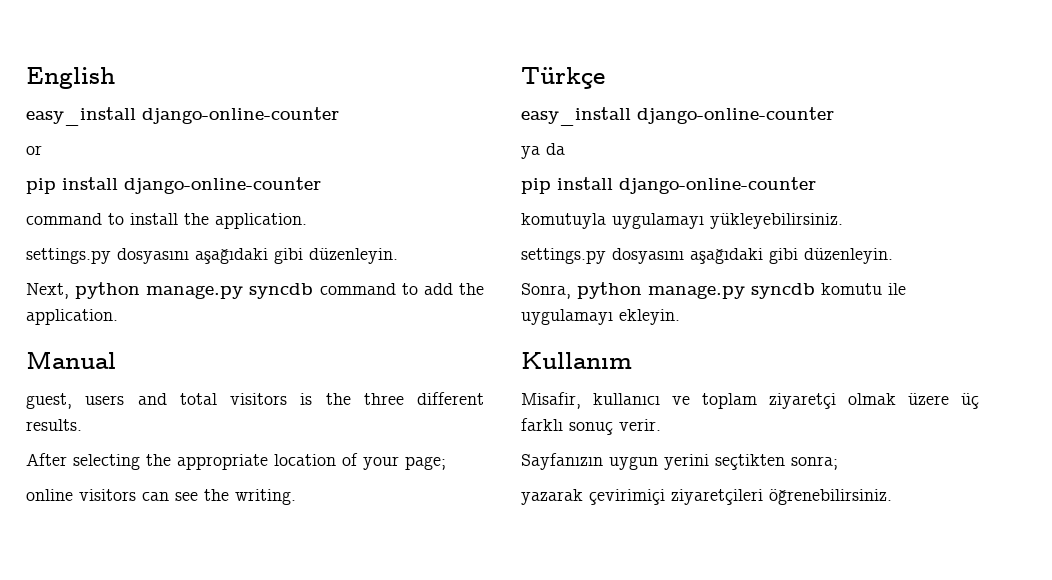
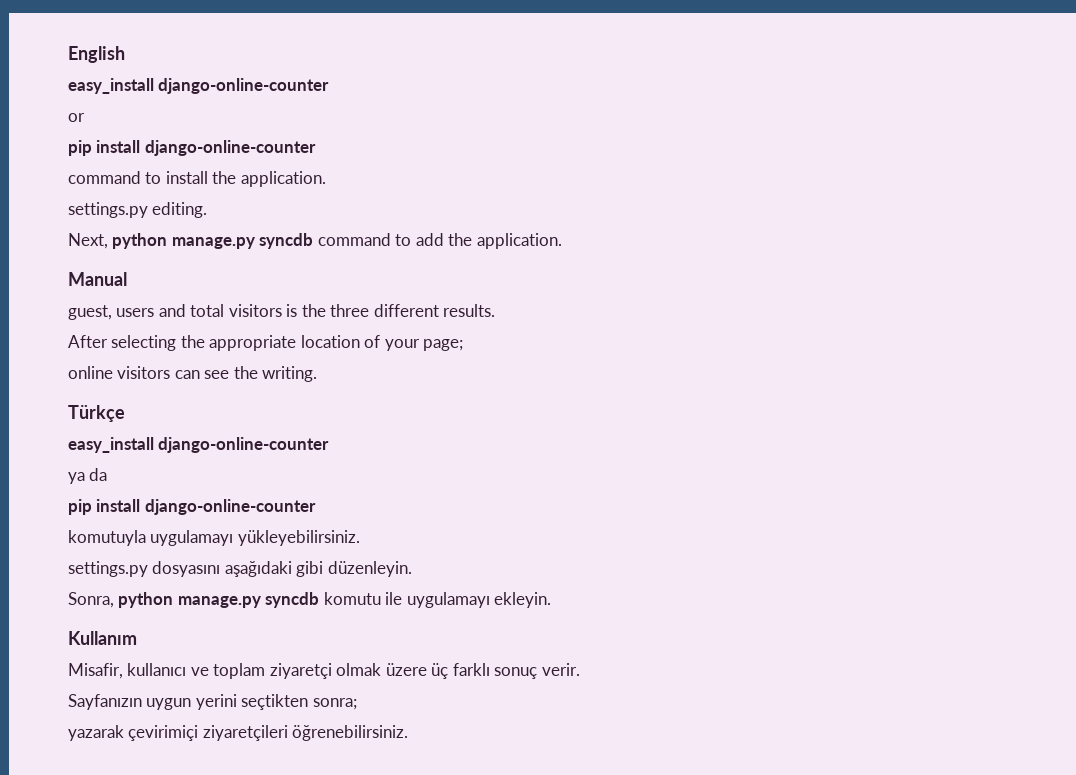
  command to install the application.
- settings.py dosyasını aşağıdaki gibi düzenleyin.
+ settings.py editing.

